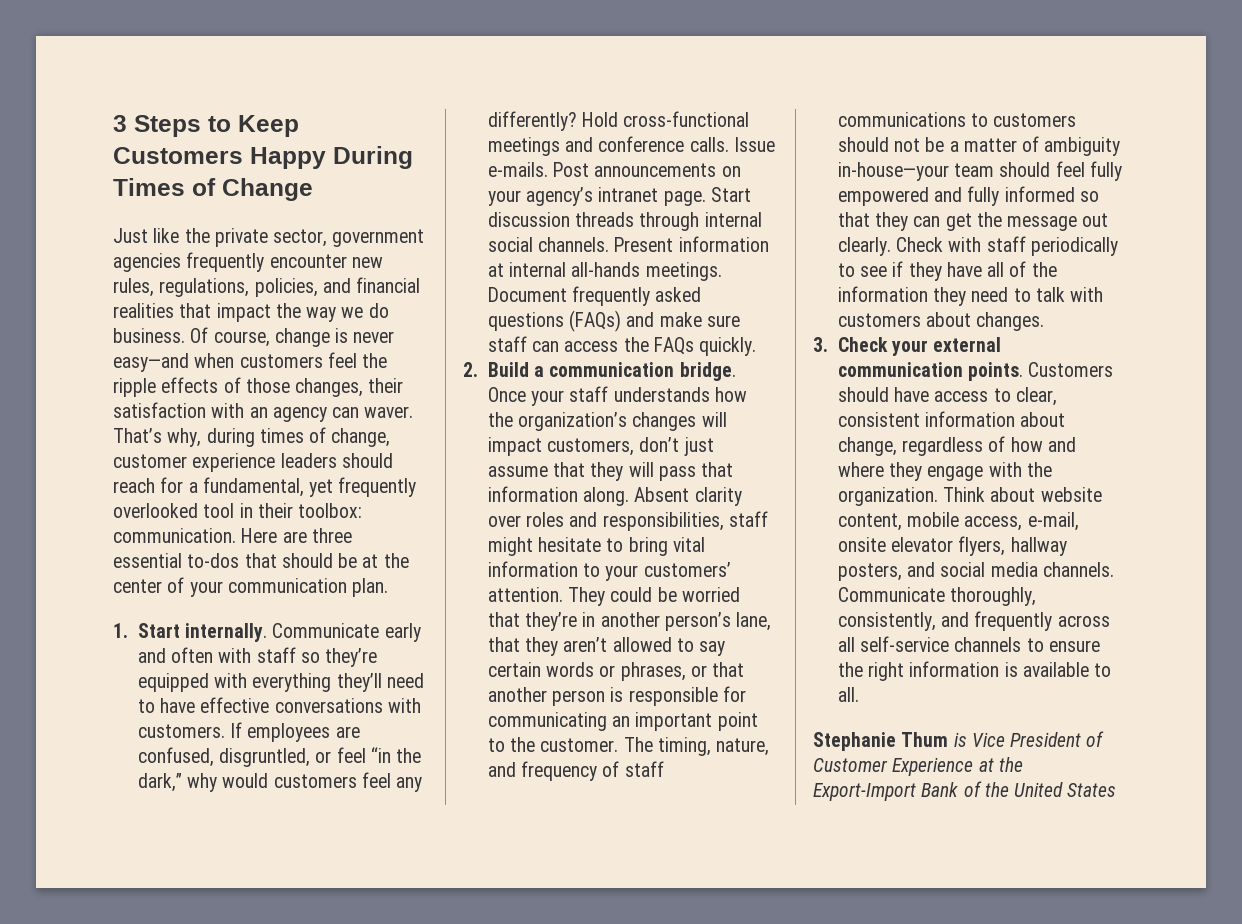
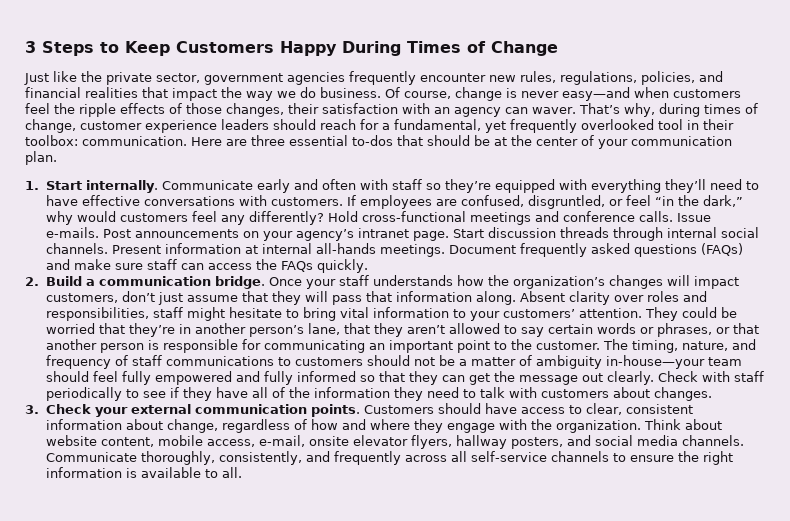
- Stephanie Thum is Vice President of Customer Experience at the Export-Import Bank of the United States

